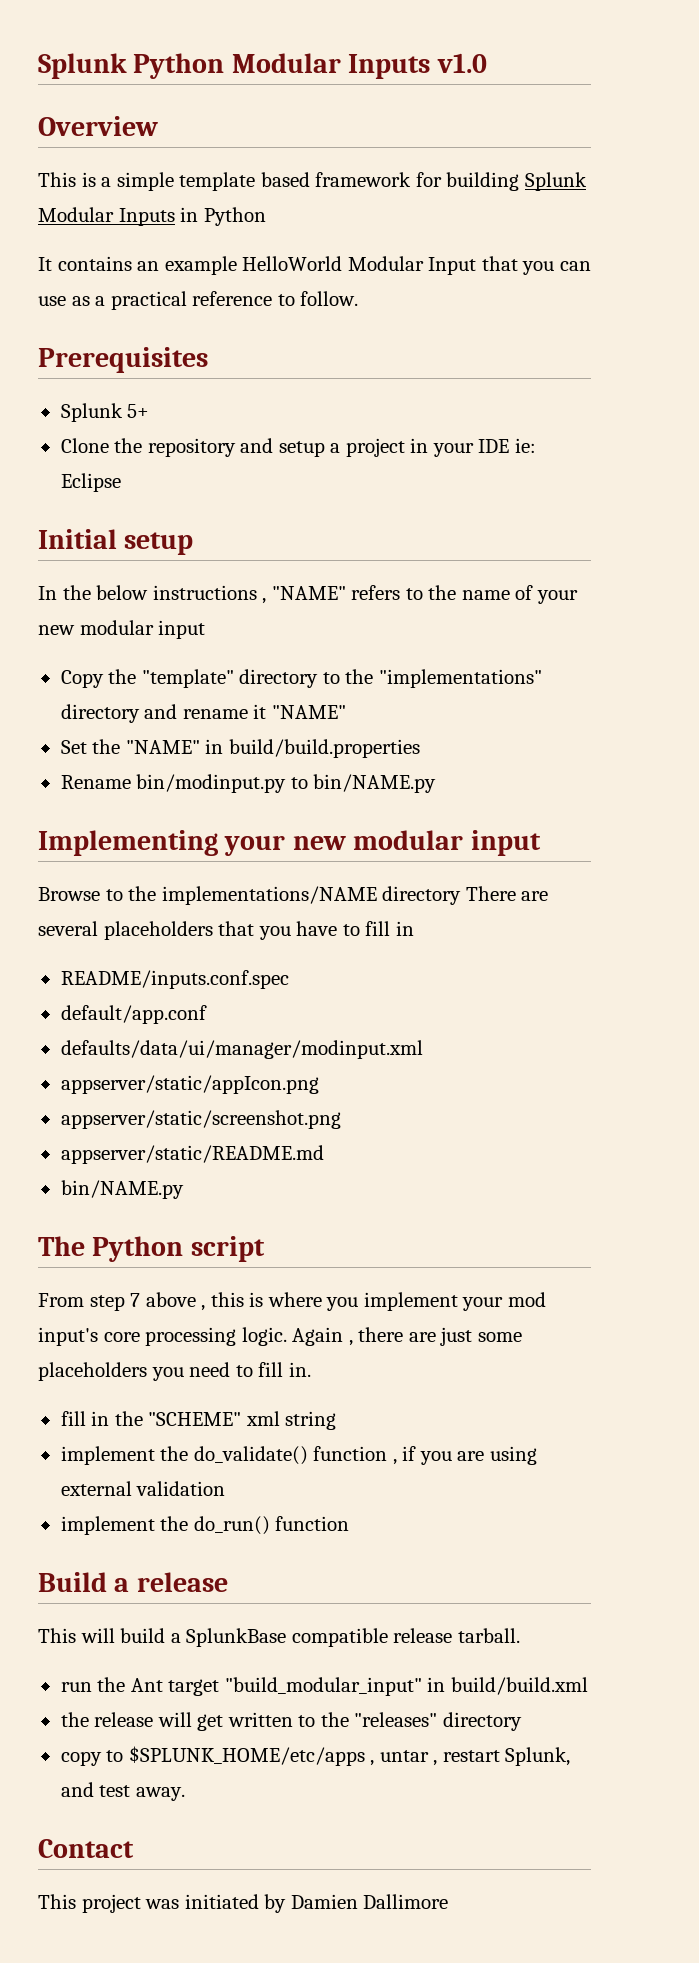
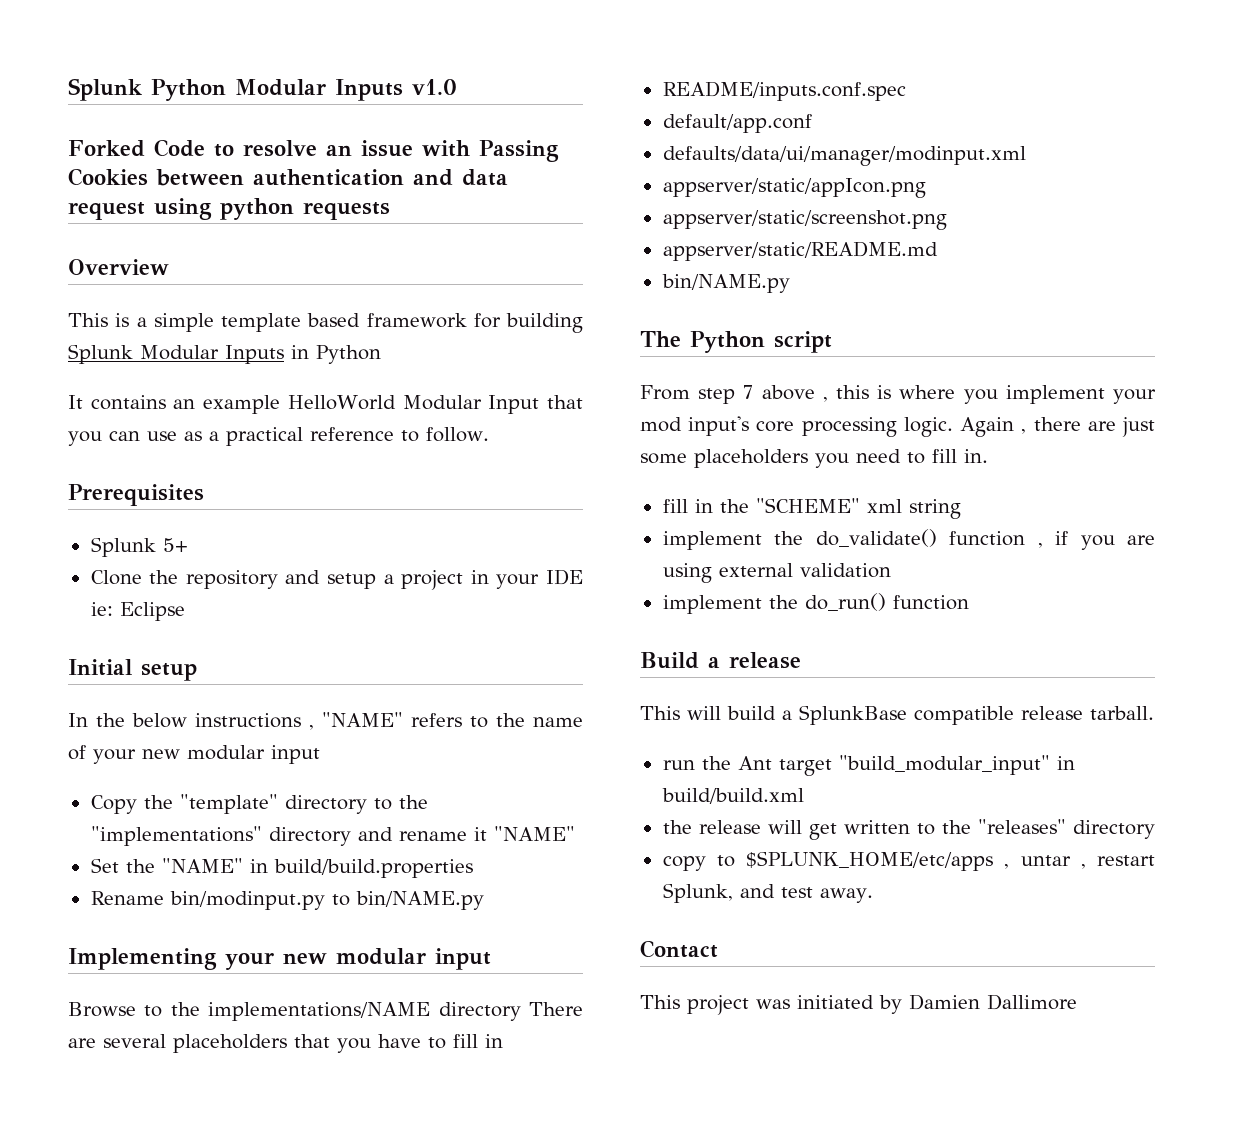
+ Forked Code to resolve an issue with Passing Cookies between authentication and data request using python requests

